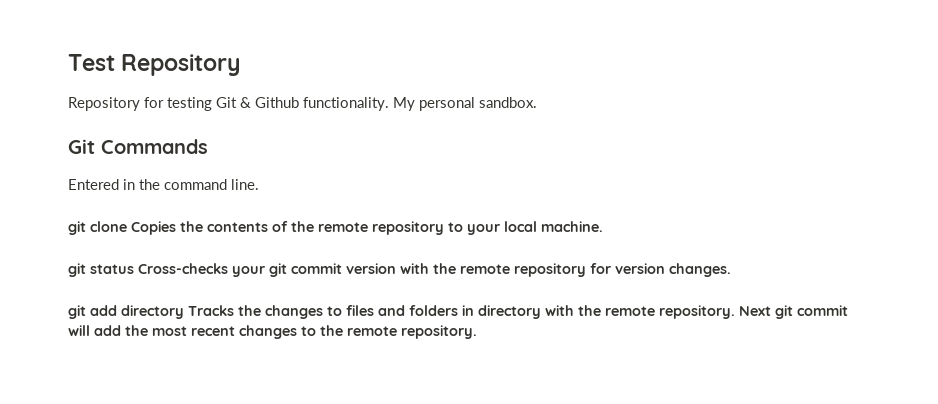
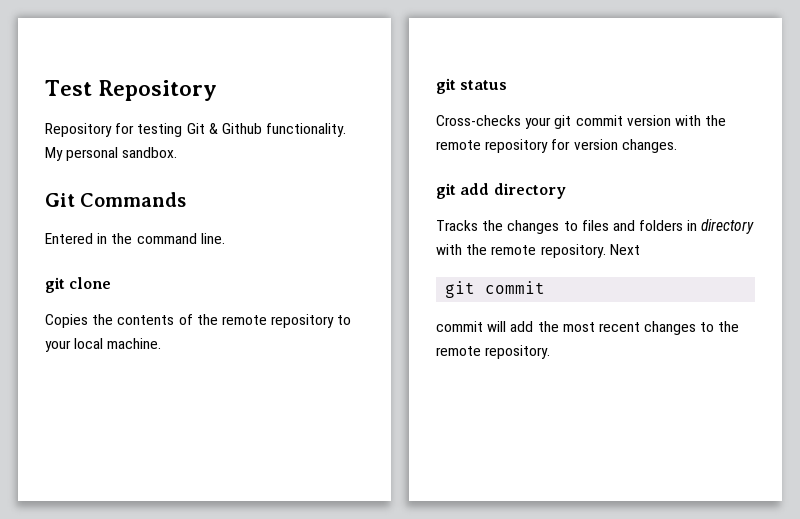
- git clone Copies the contents of the remote repository to your local machine.
+ git clone
+ Copies the contents of the remote repository to your local machine.
- git status Cross-checks your git commit version with the remote repository for version changes.
+ git status
+ Cross-checks your git commit version with the remote repository for version changes.
- git add directory Tracks the changes to files and folders in directory with the remote repository.
+ git add directory
+ Tracks the changes to files and folders in directory with the remote repository.
- Next git commit will add the most recent changes to the remote repository.
+ Next
+ git commit
+ commit will add the most recent changes to the remote repository.

